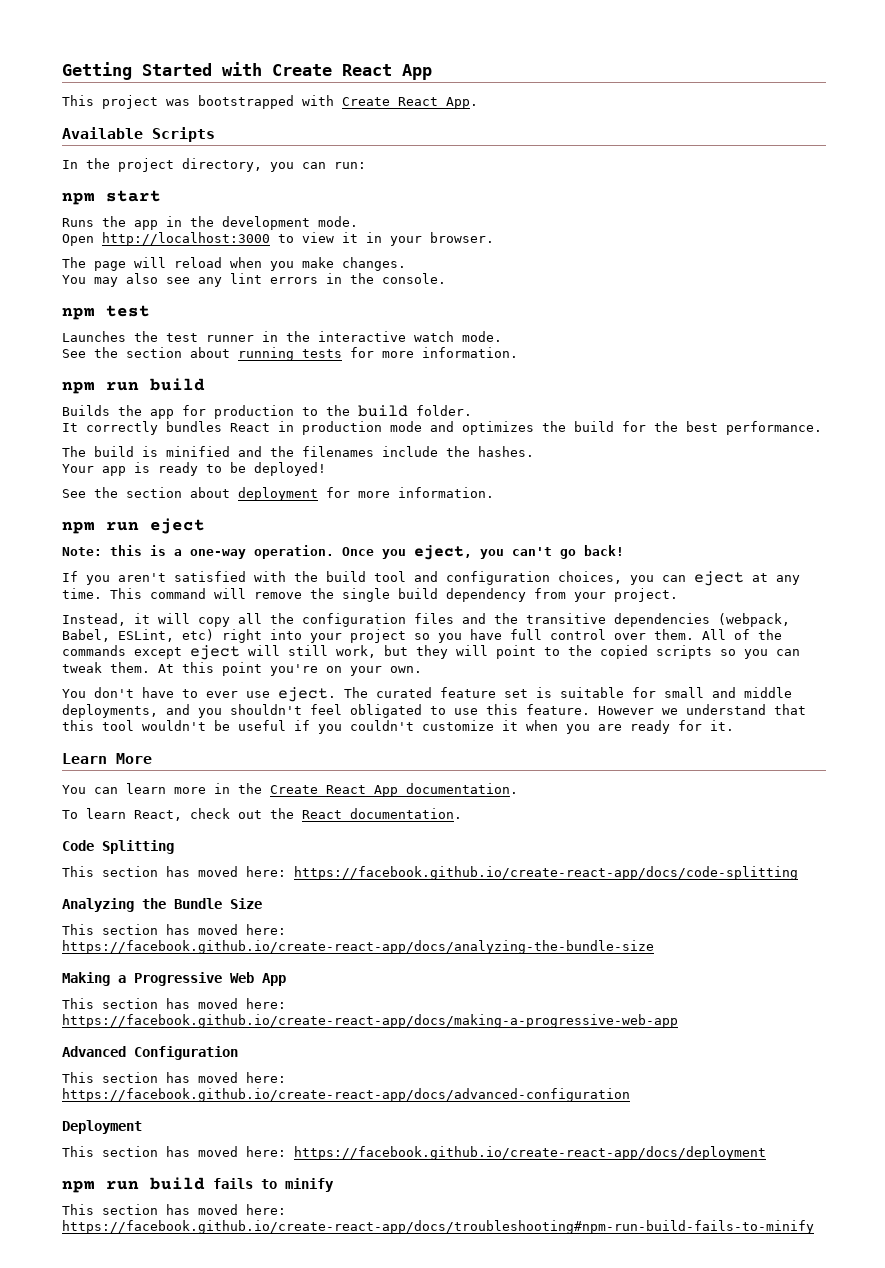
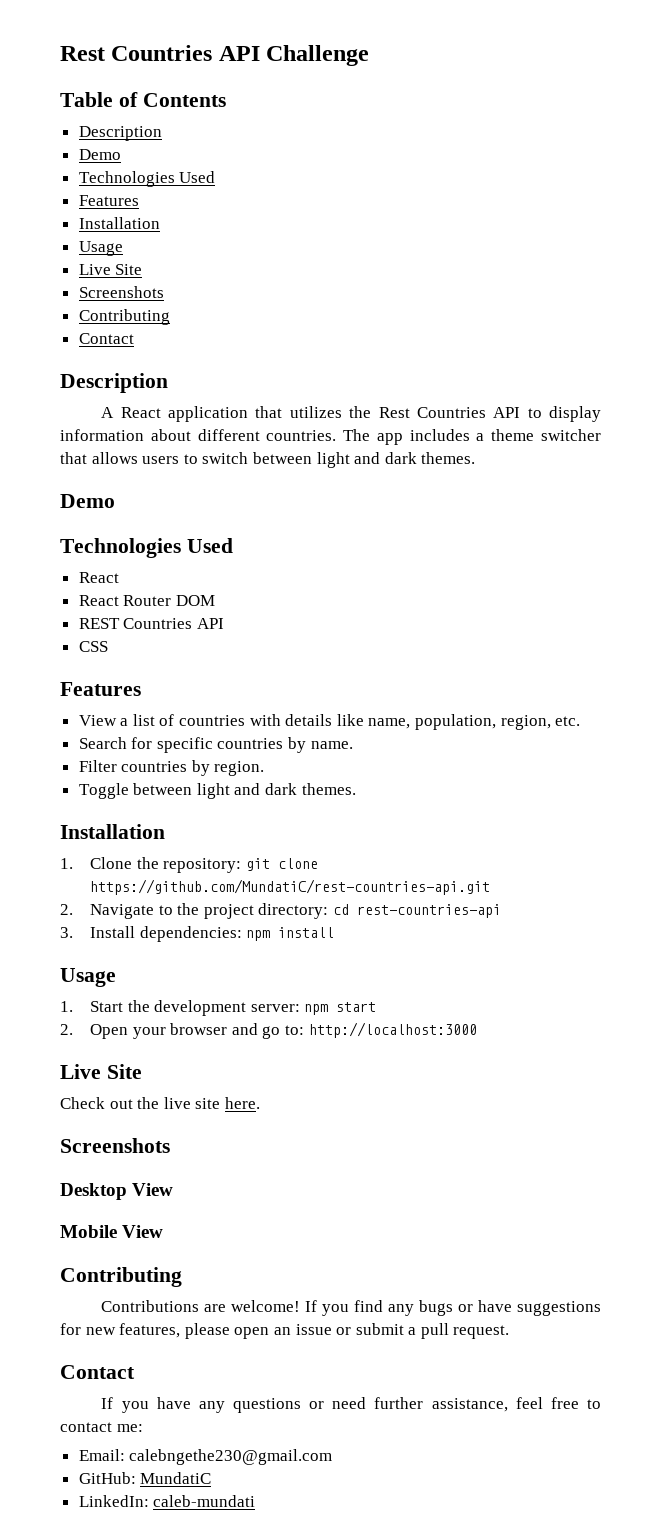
- Getting Started with Create React App
- This project was bootstrapped with Create React App.
- Available Scripts
- In the project directory, you can run:
- npm start
- Runs the app in the development mode.
- Open http://localhost:3000 to view it in your browser.
- The page will reload when you make changes.
- You may also see any lint errors in the console.
- npm test
- Launches the test runner in the interactive watch mode.
- See the section about running tests for more information.
- npm run build
- Builds the app for production to the build folder.
- It correctly bundles React in production mode and optimizes the build for the best performance.
- The build is minified and the filenames include the hashes.
- Your app is ready to be deployed!
- See the section about deployment for more information.
- npm run eject
- Note: this is a one-way operation. Once you eject, you can't go back!
- If you aren't satisfied with the build tool and configuration choices, you can eject at any time. This command will remove the single build dependency from your project.
- Instead, it will copy all the configuration files and the transitive dependencies (webpack, Babel, ESLint, etc) right into your project so you have full control over them. All of the commands except eject will still work, but they will point to the copied scripts so you can tweak them. At this point you're on your own.
- You don't have to ever use eject. The curated feature set is suitable for small and middle deployments, and you shouldn't feel obligated to use this feature. However we understand that this tool wouldn't be useful if you couldn't customize it when you are ready for it.
- Learn More
- You can learn more in the Create React App documentation.
- To learn React, check out the React documentation.
- Code Splitting
- This section has moved here: https://facebook.github.io/create-react-app/docs/code-splitting
- Analyzing the Bundle Size
- This section has moved here: https://facebook.github.io/create-react-app/docs/analyzing-the-bundle-size
- Making a Progressive Web App
- This section has moved here: https://facebook.github.io/create-react-app/docs/making-a-progressive-web-app
- Advanced Configuration
- This section has moved here: https://facebook.github.io/create-react-app/docs/advanced-configuration
- Deployment
- This section has moved here: https://facebook.github.io/create-react-app/docs/deployment
- npm run build fails to minify
- This section has moved here: https://facebook.github.io/create-react-app/docs/troubleshooting#npm-run-build-fails-to-minify
+ Rest Countries API Challenge
+ Table of Contents
+ Description
+ Demo
+ Technologies Used
+ Features
+ Installation
+ Usage
+ Live Site
+ Screenshots
+ Contributing
+ Contact
+ Description
+ A React application that utilizes the Rest Countries API to display information about different countries. The app includes a theme switcher that allows users to switch between light and dark themes.
+ Demo
+ Technologies Used
+ React
+ React Router DOM
+ REST Countries API
+ CSS
+ Features
+ View a list of countries with details like name, population, region, etc.
+ Search for specific countries by name.
+ Filter countries by region.
+ Toggle between light and dark themes.
+ Installation
+ 1. Clone the repository: git clone https://github.com/MundatiC/rest-countries-api.git
+ 2. Navigate to the project directory: cd rest-countries-api
+ 3. Install dependencies: npm install
+ Usage
+ 1. Start the development server: npm start
+ 2. Open your browser and go to: http://localhost:3000
+ Live Site
+ Check out the live site here.
+ Screenshots
+ Desktop View
+ Mobile View
+ Contributing
+ Contributions are welcome! If you find any bugs or have suggestions for new features, please open an issue or submit a pull request.
+ Contact
+ If you have any questions or need further assistance, feel free to contact me:
+ Email: calebngethe230@gmail.com
+ GitHub: MundatiC
+ LinkedIn: caleb-mundati

